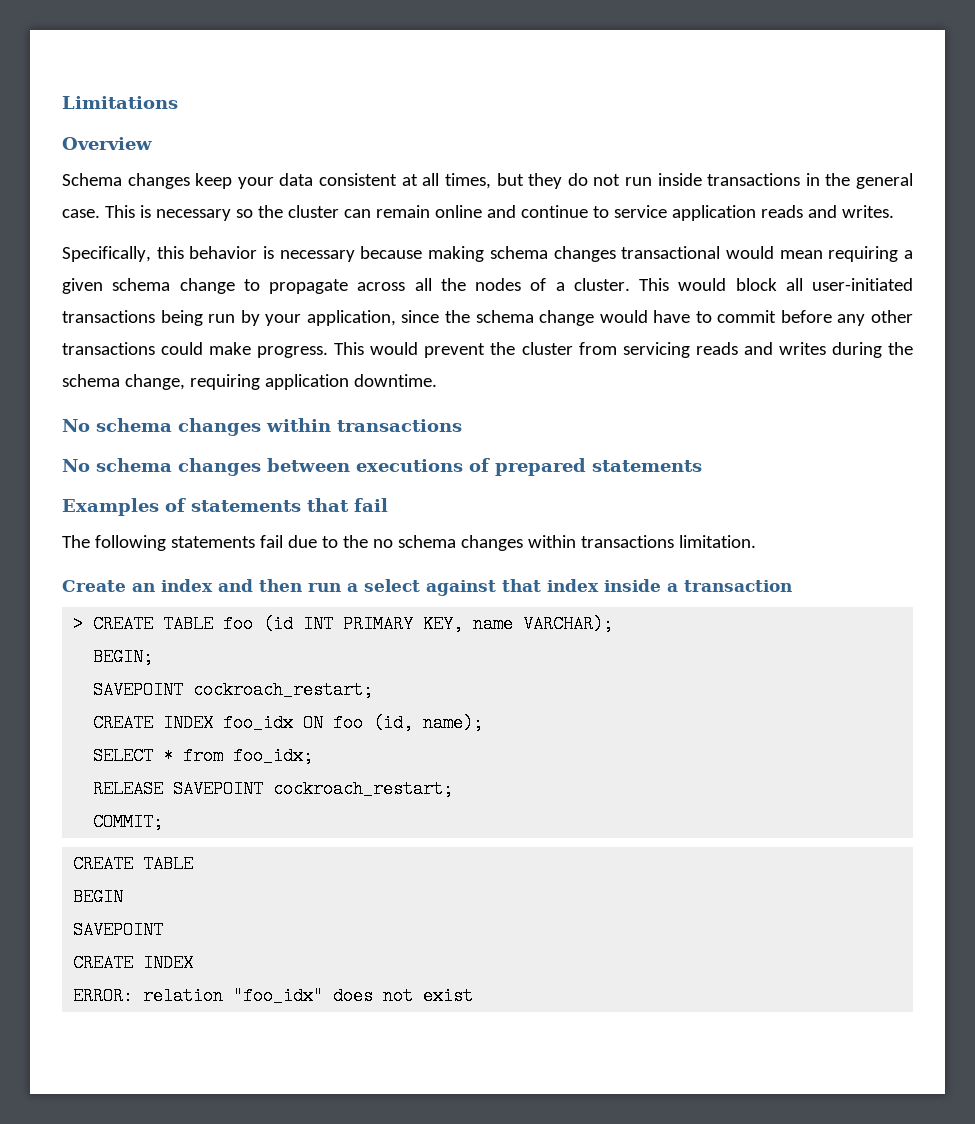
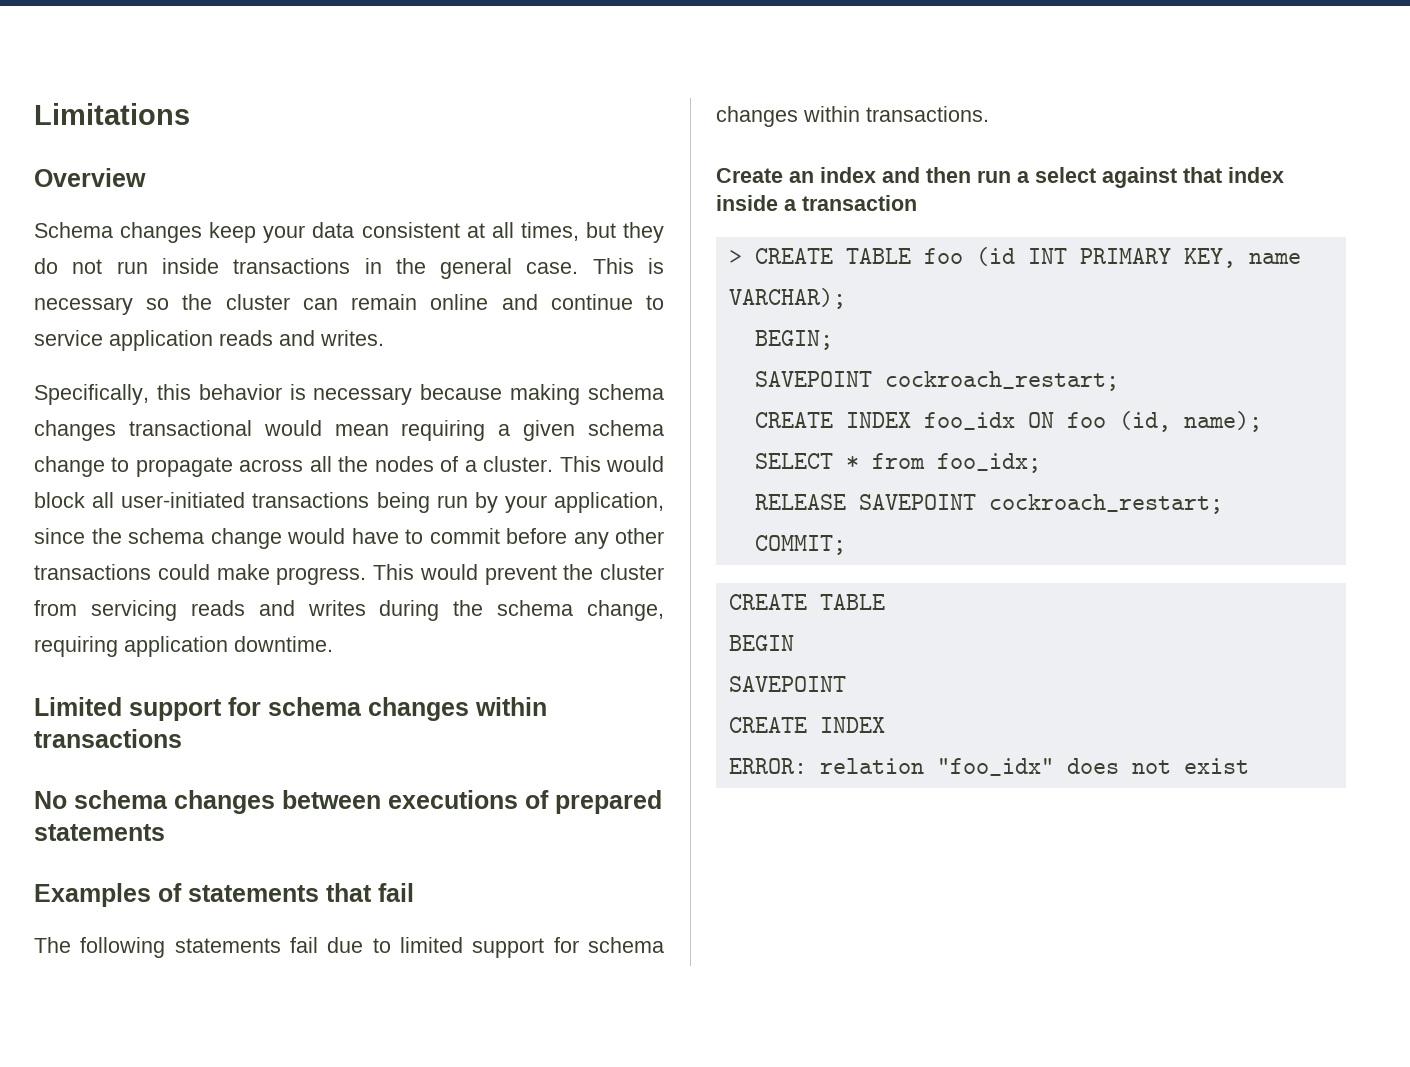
- No schema changes within transactions
+ Limited support for schema changes within transactions
- The following statements fail due to the no schema changes within transactions limitation.
+ The following statements fail due to limited support for schema changes within transactions.

